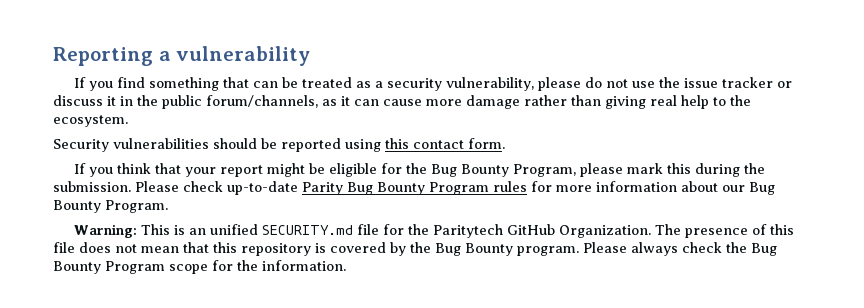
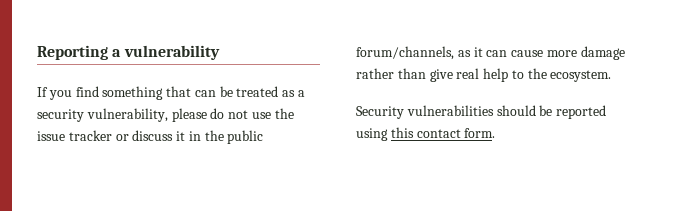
- If you find something that can be treated as a security vulnerability, please do not use the issue tracker or discuss it in the public forum/channels, as it can cause more damage rather than giving real help to the ecosystem.
+ If you find something that can be treated as a security vulnerability, please do not use the issue tracker or discuss it in the public forum/channels, as it can cause more damage rather than give real help to the ecosystem.
- If you think that your report might be eligible for the Bug Bounty Program, please mark this during the submission. Please check up-to-date Parity Bug Bounty Program rules for more information about our Bug Bounty Program.
- Warning: This is an unified SECURITY.md file for the Paritytech GitHub Organization. The presence of this file does not mean that this repository is covered by the Bug Bounty program. Please always check the Bug Bounty Program scope for the information.

